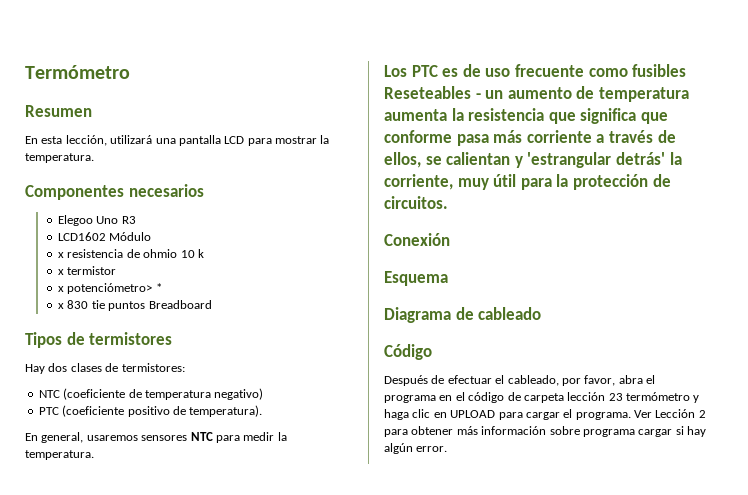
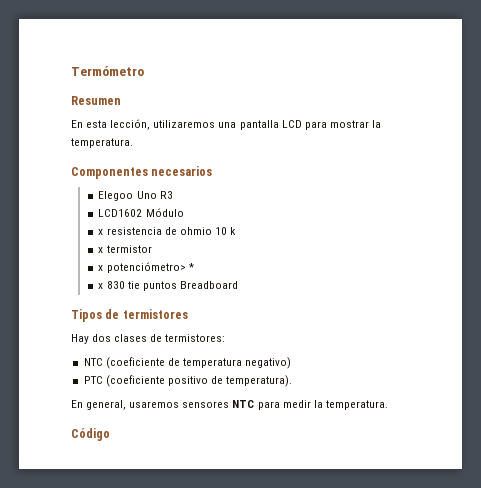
- En esta lección, utilizará una pantalla LCD para mostrar la temperatura.
+ En esta lección, utilizaremos una pantalla LCD para mostrar la temperatura.
- Los PTC es de uso frecuente como fusibles Reseteables - un aumento de temperatura aumenta la resistencia que significa que conforme pasa más corriente a través de ellos, se calientan y 'estrangular detrás' la corriente, muy útil para la protección de circuitos.
- Conexión
- Esquema
- Diagrama de cableado
  Código
- Después de efectuar el cableado, por favor, abra el programa en el código de carpeta lección 23 termómetro y haga clic en UPLOAD para cargar el programa. Ver Lección 2 para obtener más información sobre programa cargar si hay algún error.

